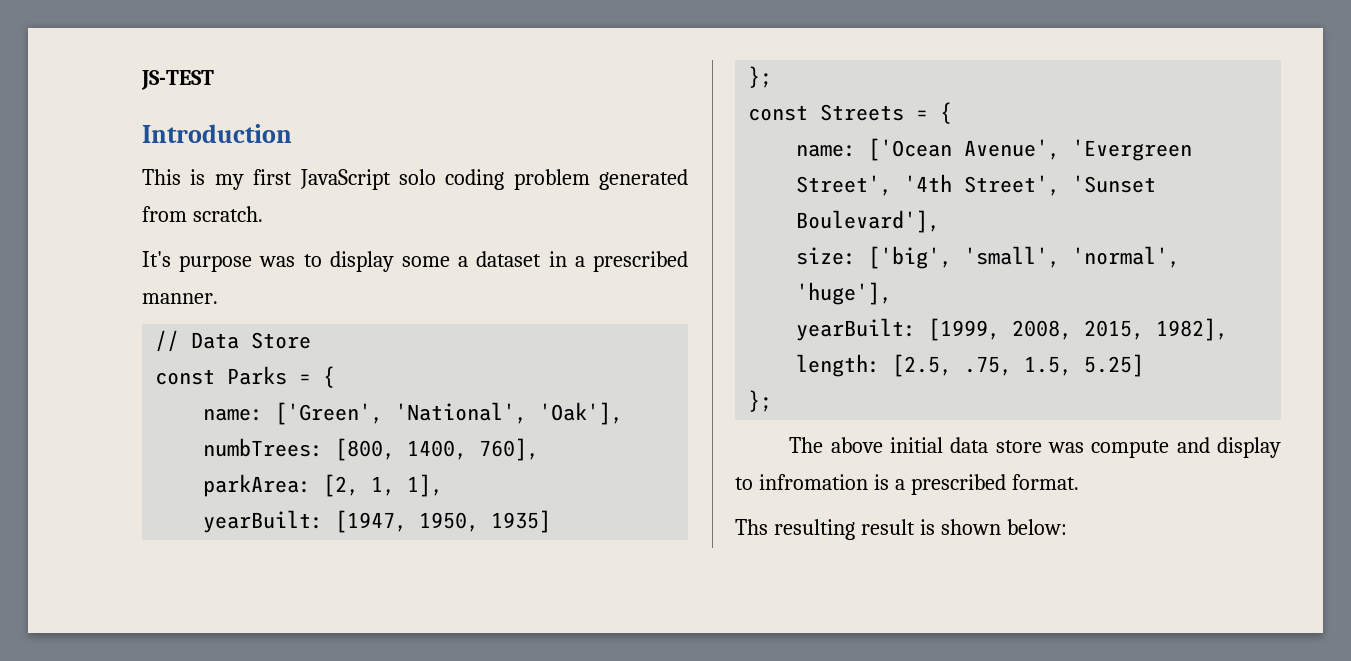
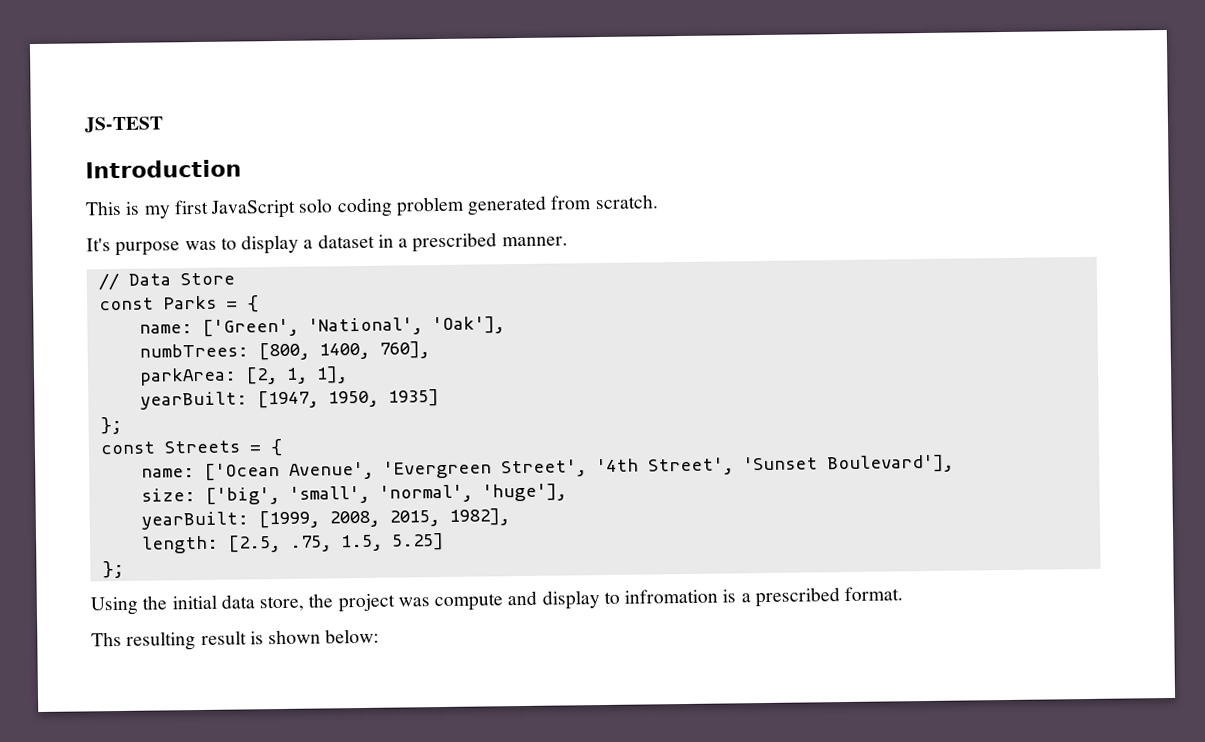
- It's purpose was to display some a dataset in a prescribed manner.
+ It's purpose was to display a dataset in a prescribed manner.
- The above initial data store was compute and display to infromation is a prescribed format.
+ Using the initial data store, the project was compute and display to infromation is a prescribed format.

